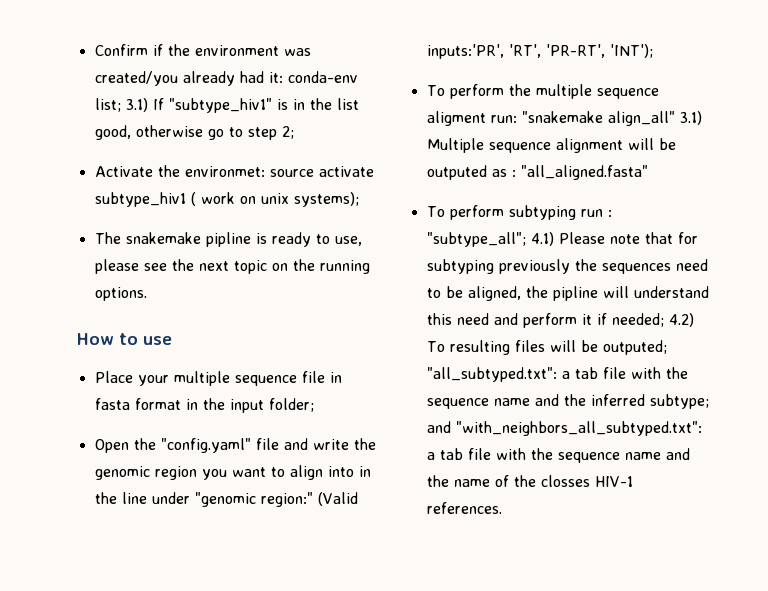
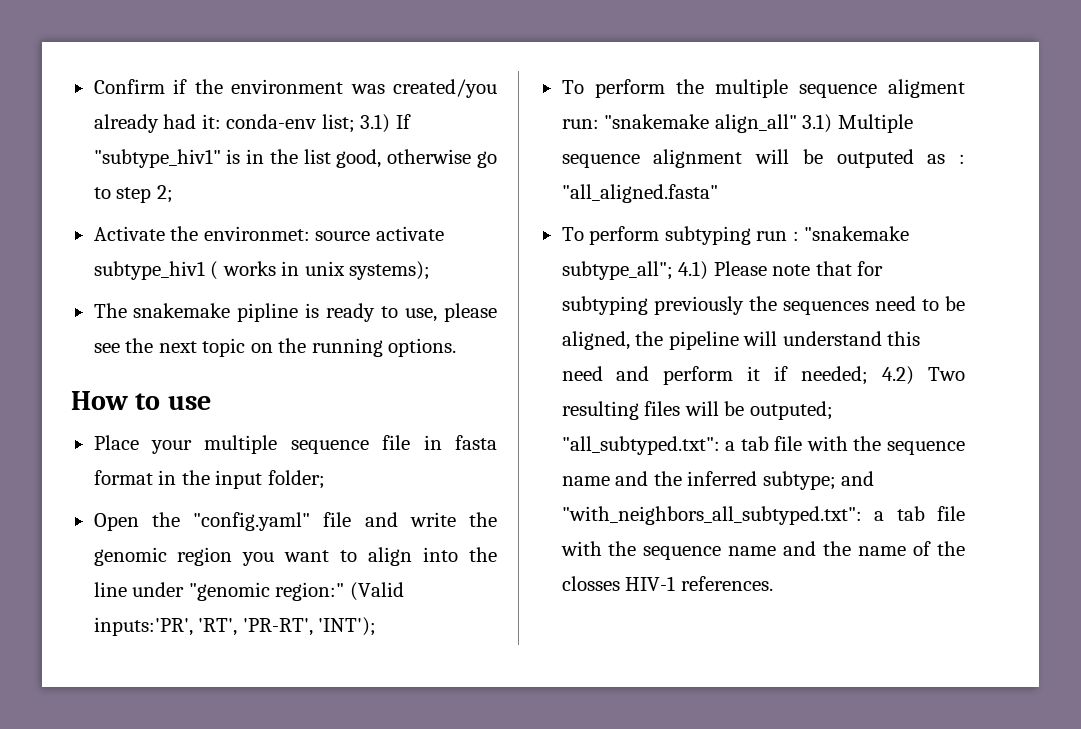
- Activate the environmet: source activate subtype_hiv1 ( work on unix systems);
+ Activate the environmet: source activate subtype_hiv1 ( works in unix systems);
- Open the "config.yaml" file and write the genomic region you want to align into in the line under "genomic region:" (Valid inputs:'PR', 'RT', 'PR-RT', 'INT');
+ Open the "config.yaml" file and write the genomic region you want to align into the line under "genomic region:" (Valid inputs:'PR', 'RT', 'PR-RT', 'INT');
- "subtype_all";
+ "snakemake subtype_all";
- 4.1) Please note that for subtyping previously the sequences need to be aligned, the pipline will understand this need and perform it if needed;
+ 4.1) Please note that for subtyping previously the sequences need to be aligned, the pipeline will understand this need and perform it if needed;
- 4.2) To resulting files will be outputed;
+ 4.2) Two resulting files will be outputed;

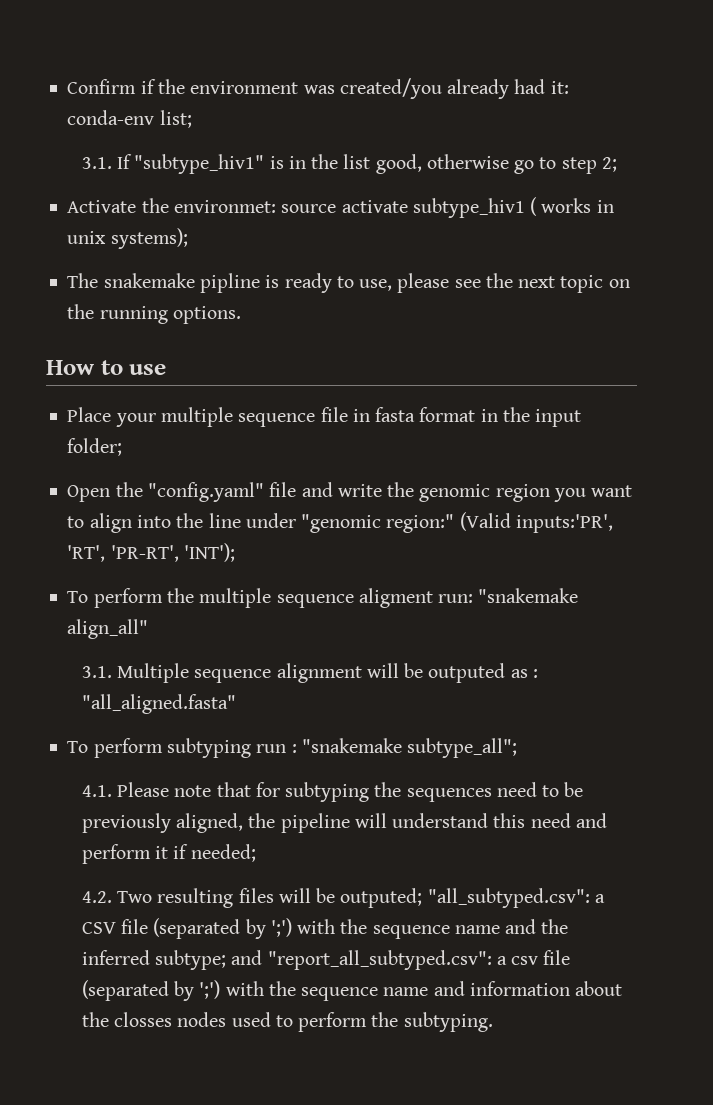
- Confirm if the environment was created/you already had it: conda-env list; 3.1) If "subtype_hiv1" is in the list good, otherwise go to step 2;
+ Confirm if the environment was created/you already had it: conda-env list;
+ 3.1. If "subtype_hiv1" is in the list good, otherwise go to step 2;
- To perform the multiple sequence aligment run: "snakemake align_all" 3.1) Multiple sequence alignment will be outputed as : "all_aligned.fasta"
+ To perform the multiple sequence aligment run: "snakemake align_all"
+ 3.1. Multiple sequence alignment will be outputed as : "all_aligned.fasta"
- To perform subtyping run : "snakemake subtype_all"; 4.1) Please note that for subtyping previously the sequences need to be aligned, the pipeline will understand this need and perform it if needed; 4.2) Two resulting files will be outputed; "all_subtyped.txt": a tab file with the sequence name and the inferred subtype; and "with_neighbors_all_subtyped.txt": a tab file with the sequence name and the name of the closses HIV-1 references.
+ To perform subtyping run : "snakemake subtype_all";
+ 4.1. Please note that for subtyping the sequences need to be previously aligned, the pipeline will understand this need and perform it if needed;
+ 4.2. Two resulting files will be outputed; "all_subtyped.csv": a CSV file (separated by ';') with the sequence name and the inferred subtype; and "report_all_subtyped.csv": a csv file (separated by ';') with the sequence name and information about the closses nodes used to perform the subtyping.

